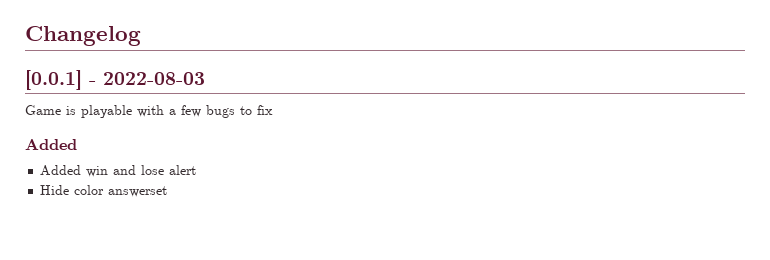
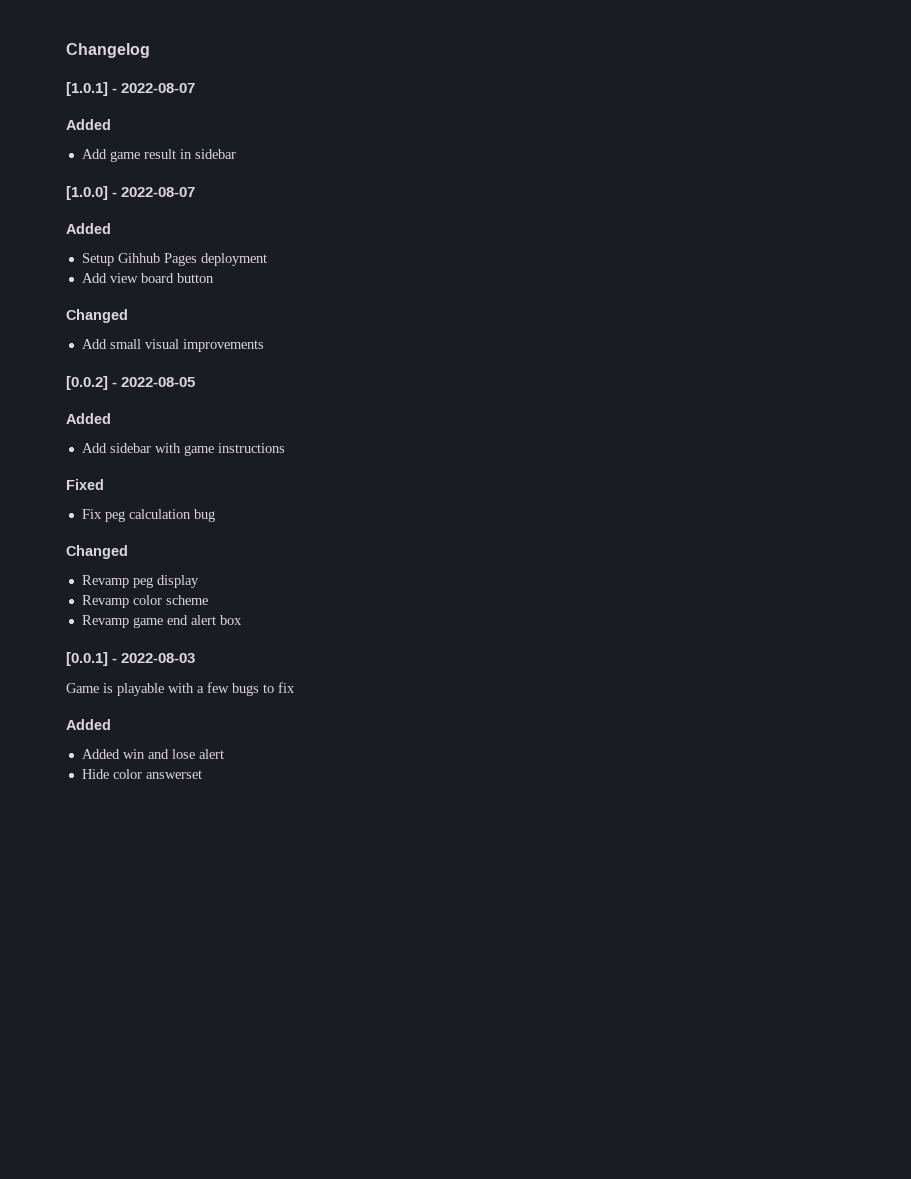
+ [1.0.1] - 2022-08-07
+ Added
+ Add game result in sidebar
+ [1.0.0] - 2022-08-07
+ Added
+ Setup Gihhub Pages deployment
+ Add view board button
+ Changed
+ Add small visual improvements
+ [0.0.2] - 2022-08-05
+ Added
+ Add sidebar with game instructions
+ Fixed
+ Fix peg calculation bug
+ Changed
+ Revamp peg display
+ Revamp color scheme
+ Revamp game end alert box

